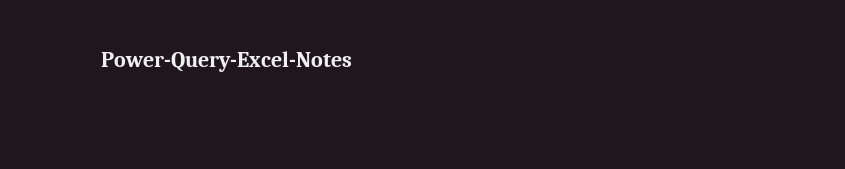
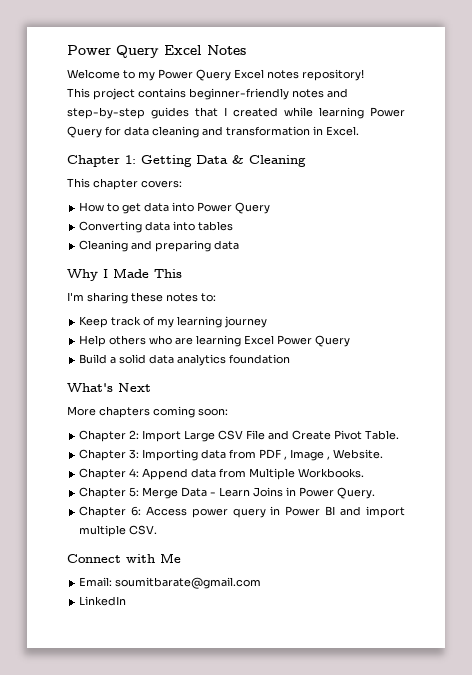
- Power-Query-Excel-Notes
+ Power Query Excel Notes
+ Welcome to my Power Query Excel notes repository!
+ This project contains beginner-friendly notes and step-by-step guides that I created while learning Power Query for data cleaning and transformation in Excel.
+ Chapter 1: Getting Data & Cleaning
+ This chapter covers:
+ How to get data into Power Query
+ Converting data into tables
+ Cleaning and preparing data
+ Why I Made This
+ I'm sharing these notes to:
+ Keep track of my learning journey
+ Help others who are learning Excel Power Query
+ Build a solid data analytics foundation
+ What's Next
+ More chapters coming soon:
+ Chapter 2: Import Large CSV File and Create Pivot Table.
+ Chapter 3: Importing data from PDF , Image , Website.
+ Chapter 4: Append data from Multiple Workbooks.
+ Chapter 5: Merge Data - Learn Joins in Power Query.
+ Chapter 6: Access power query in Power BI and import multiple CSV.
+ Connect with Me
+ Email: soumitbarate@gmail.com
+ LinkedIn

